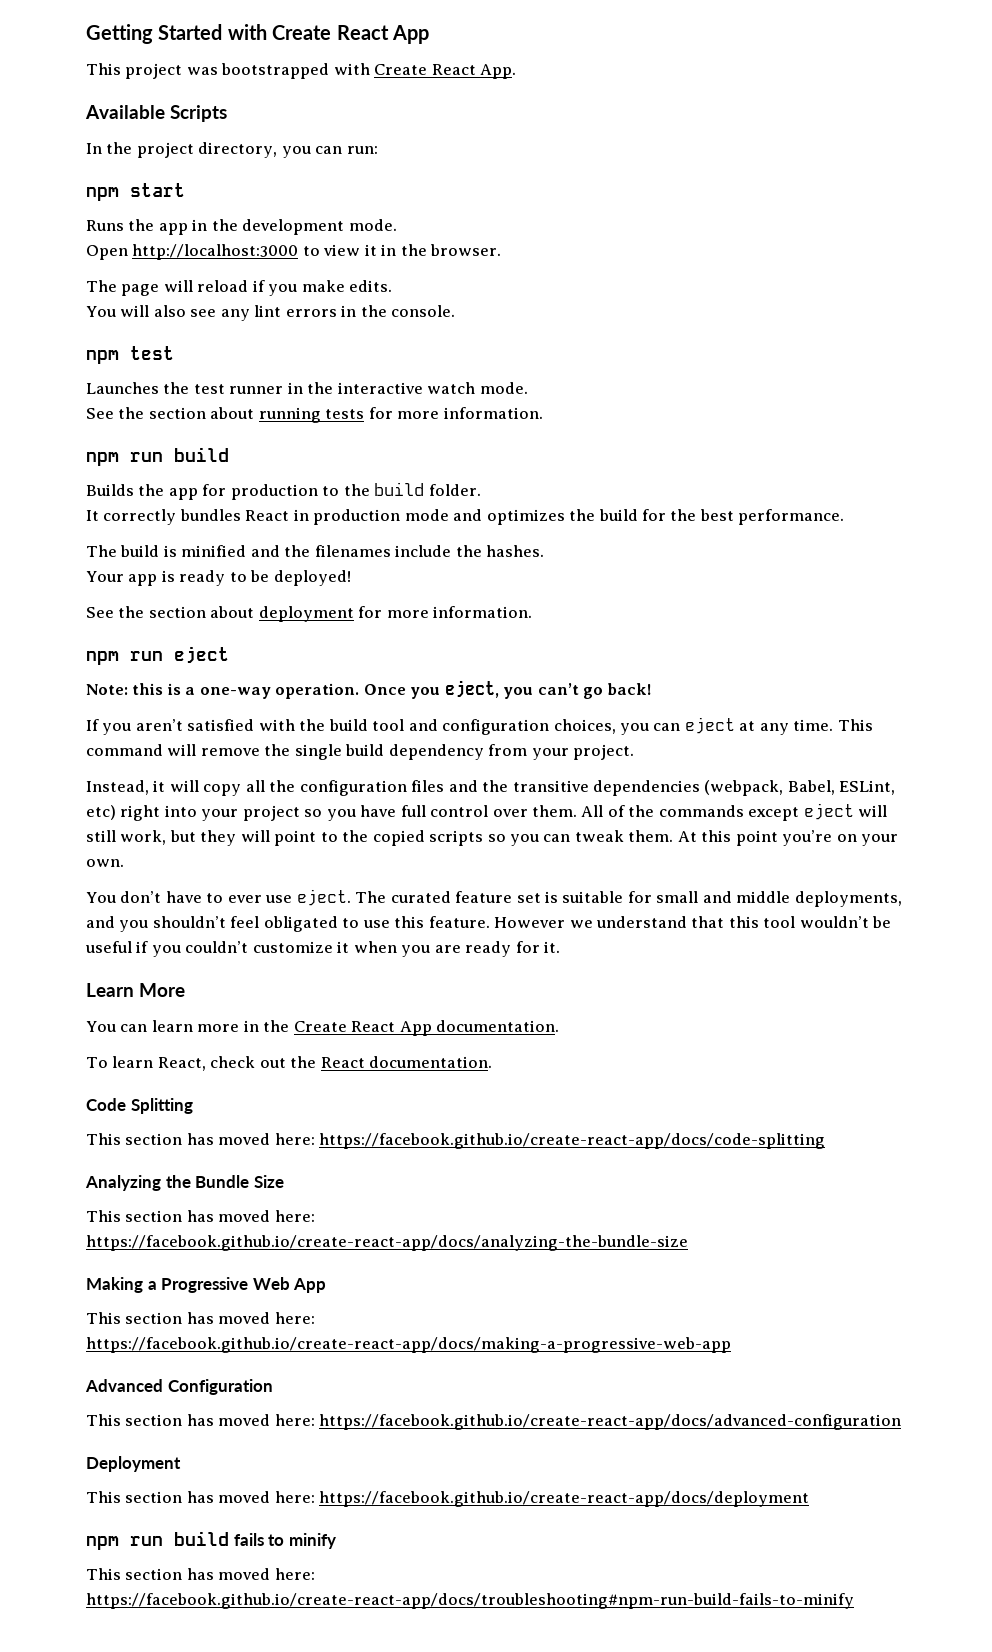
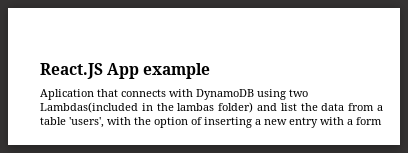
- Getting Started with Create React App
- This project was bootstrapped with Create React App.
- Available Scripts
- In the project directory, you can run:
- npm start
- Runs the app in the development mode.
- Open http://localhost:3000 to view it in the browser.
- The page will reload if you make edits.
- You will also see any lint errors in the console.
- npm test
- Launches the test runner in the interactive watch mode.
- See the section about running tests for more information.
- npm run build
- Builds the app for production to the build folder.
- It correctly bundles React in production mode and optimizes the build for the best performance.
- The build is minified and the filenames include the hashes.
- Your app is ready to be deployed!
- See the section about deployment for more information.
- npm run eject
- Note: this is a one-way operation. Once you eject, you can’t go back!
- If you aren’t satisfied with the build tool and configuration choices, you can eject at any time. This command will remove the single build dependency from your project.
- Instead, it will copy all the configuration files and the transitive dependencies (webpack, Babel, ESLint, etc) right into your project so you have full control over them. All of the commands except eject will still work, but they will point to the copied scripts so you can tweak them. At this point you’re on your own.
- You don’t have to ever use eject. The curated feature set is suitable for small and middle deployments, and you shouldn’t feel obligated to use this feature. However we understand that this tool wouldn’t be useful if you couldn’t customize it when you are ready for it.
- Learn More
- You can learn more in the Create React App documentation.
- To learn React, check out the React documentation.
- Code Splitting
- This section has moved here: https://facebook.github.io/create-react-app/docs/code-splitting
- Analyzing the Bundle Size
- This section has moved here: https://facebook.github.io/create-react-app/docs/analyzing-the-bundle-size
- Making a Progressive Web App
- This section has moved here: https://facebook.github.io/create-react-app/docs/making-a-progressive-web-app
- Advanced Configuration
- This section has moved here: https://facebook.github.io/create-react-app/docs/advanced-configuration
- Deployment
- This section has moved here: https://facebook.github.io/create-react-app/docs/deployment
- npm run build fails to minify
- This section has moved here: https://facebook.github.io/create-react-app/docs/troubleshooting#npm-run-build-fails-to-minify
+ React.JS App example
+ Aplication that connects with DynamoDB using two Lambdas(included in the lambas folder) and list the data from a table 'users', with the option of inserting a new entry with a form

